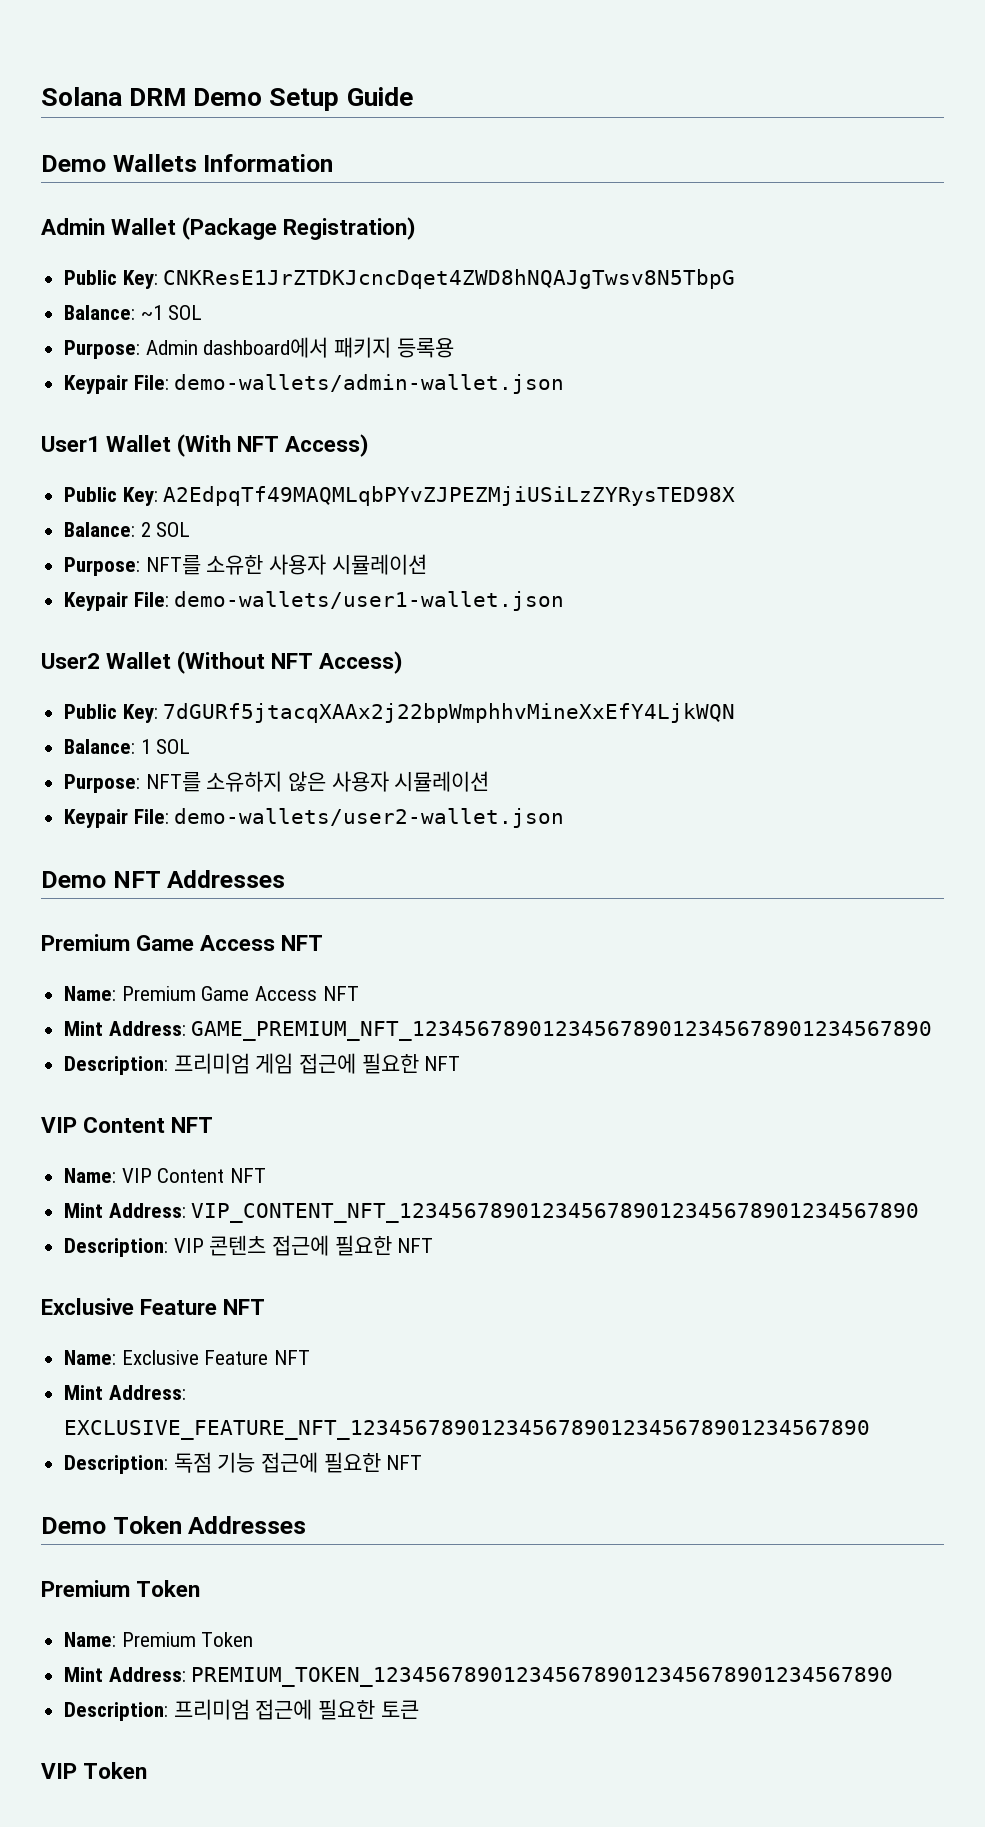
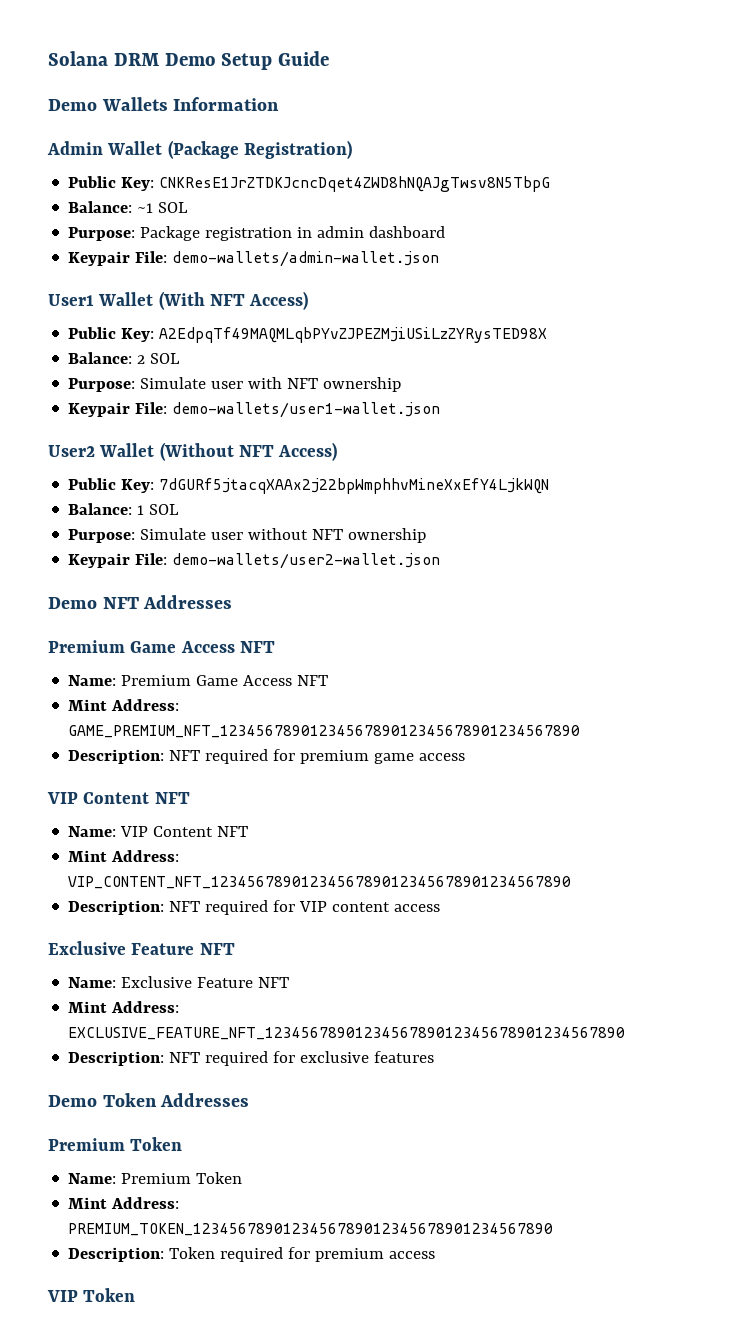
- Purpose: Admin dashboard에서 패키지 등록용
+ Purpose: Package registration in admin dashboard
- Purpose: NFT를 소유한 사용자 시뮬레이션
+ Purpose: Simulate user with NFT ownership
- Purpose: NFT를 소유하지 않은 사용자 시뮬레이션
+ Purpose: Simulate user without NFT ownership
- Description: 프리미엄 게임 접근에 필요한 NFT
+ Description: NFT required for premium game access
- Description: VIP 콘텐츠 접근에 필요한 NFT
+ Description: NFT required for VIP content access
- Description: 독점 기능 접근에 필요한 NFT
+ Description: NFT required for exclusive features
- Description: 프리미엄 접근에 필요한 토큰
+ Description: Token required for premium access

